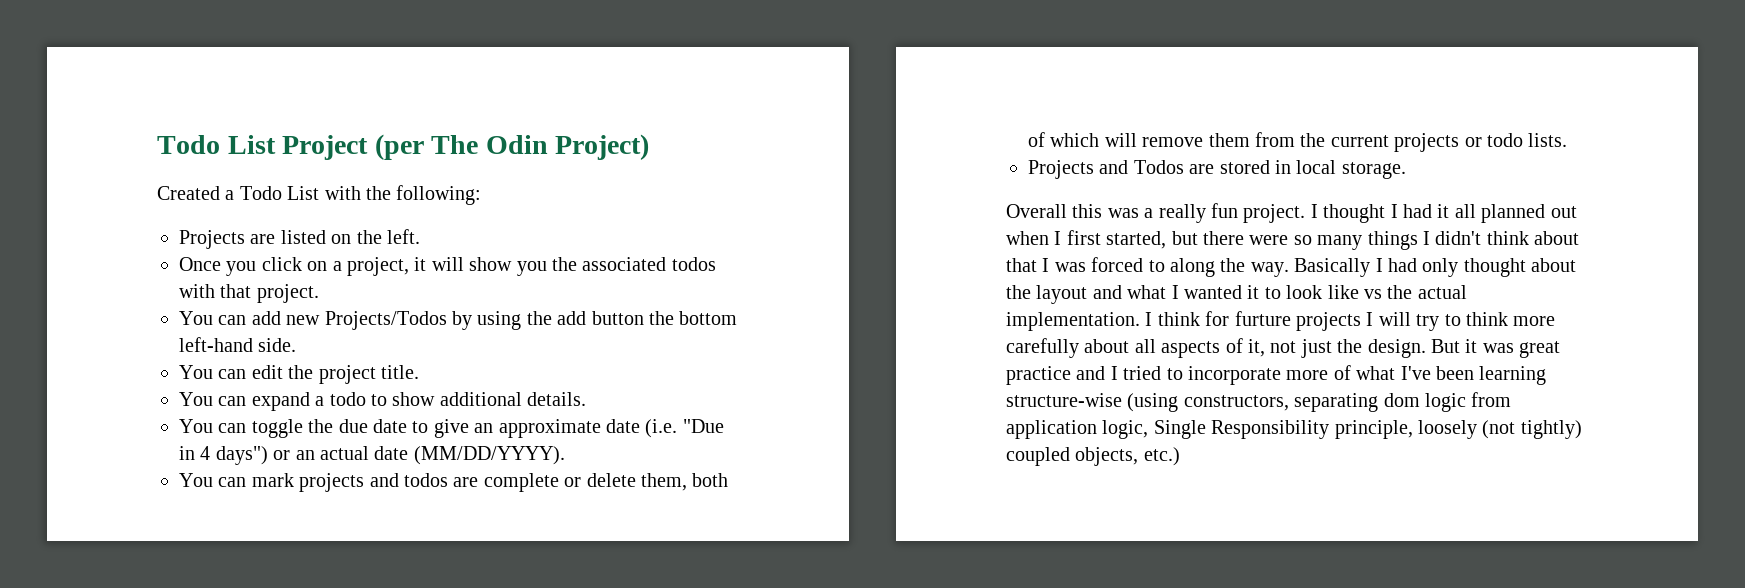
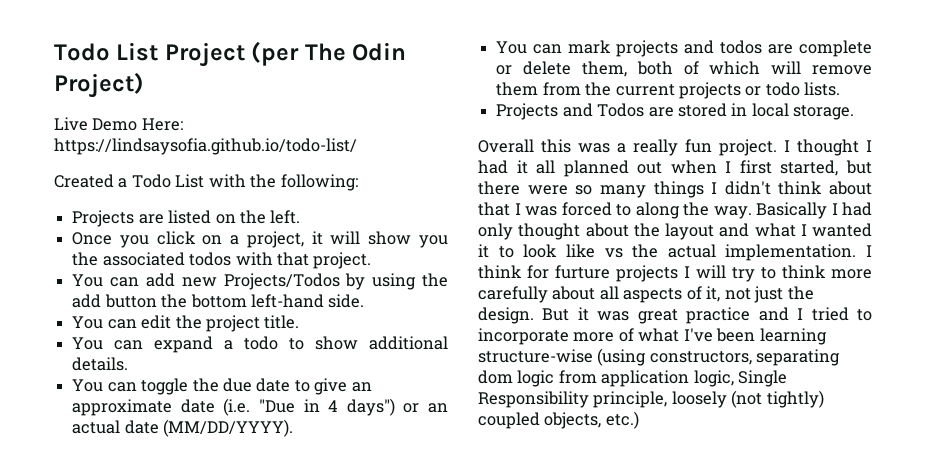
+ Live Demo Here: https://lindsaysofia.github.io/todo-list/

